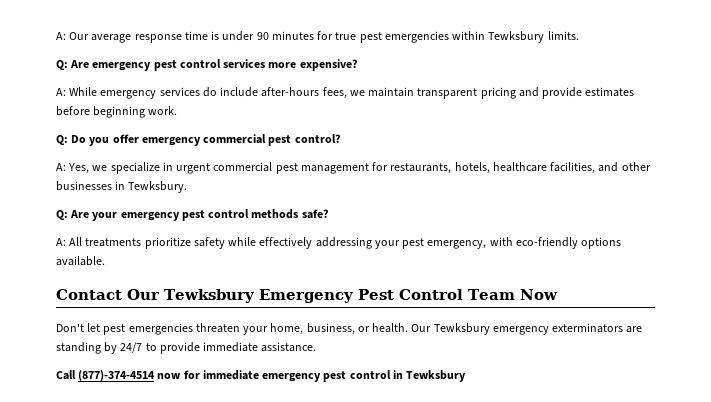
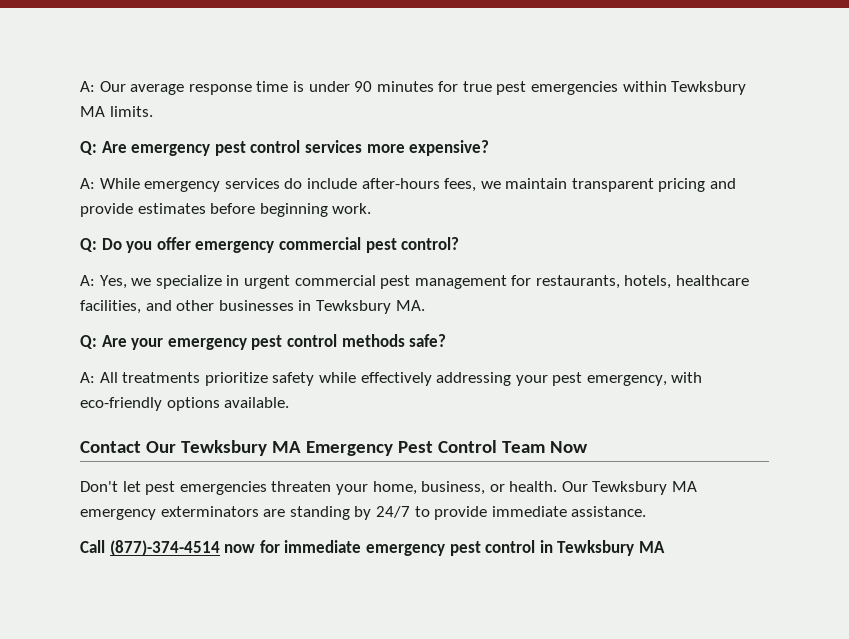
- A: Our average response time is under 90 minutes for true pest emergencies within Tewksbury limits.
+ A: Our average response time is under 90 minutes for true pest emergencies within Tewksbury MA limits.
- A: Yes, we specialize in urgent commercial pest management for restaurants, hotels, healthcare facilities, and other businesses in Tewksbury.
+ A: Yes, we specialize in urgent commercial pest management for restaurants, hotels, healthcare facilities, and other businesses in Tewksbury MA.
- Contact Our Tewksbury Emergency Pest Control Team Now
+ Contact Our Tewksbury MA Emergency Pest Control Team Now
- Our Tewksbury emergency exterminators are standing by 24/7 to provide immediate assistance.
+ Our Tewksbury MA emergency exterminators are standing by 24/7 to provide immediate assistance.
- Call (877)-374-4514 now for immediate emergency pest control in Tewksbury
+ Call (877)-374-4514 now for immediate emergency pest control in Tewksbury MA

